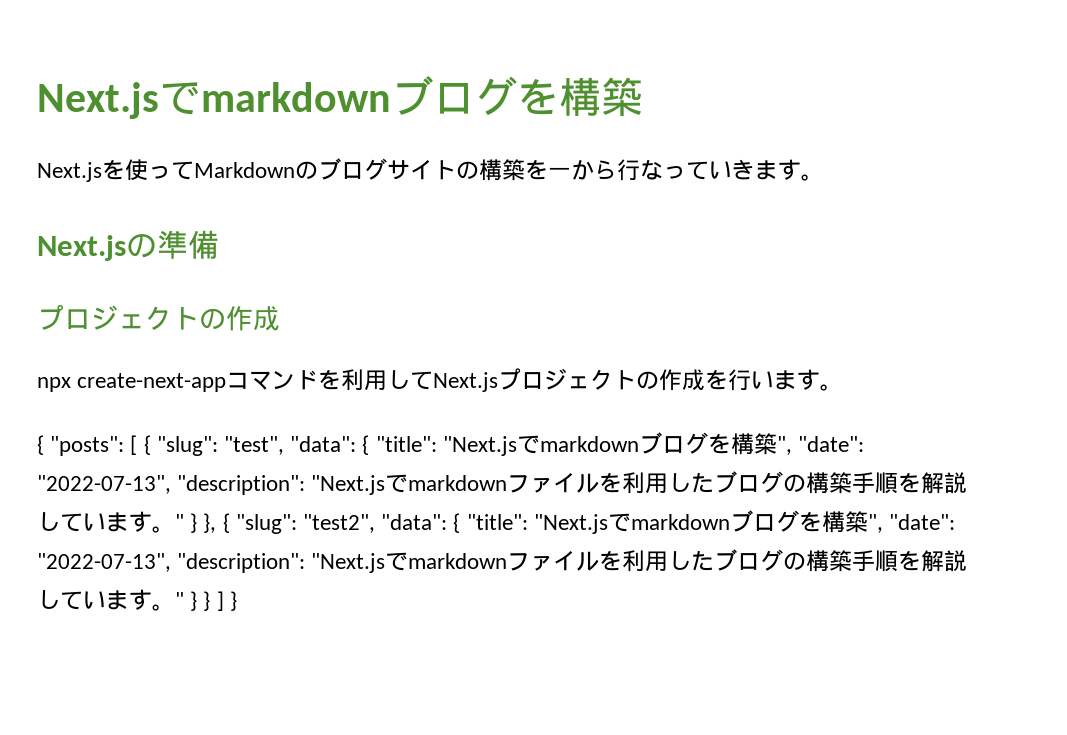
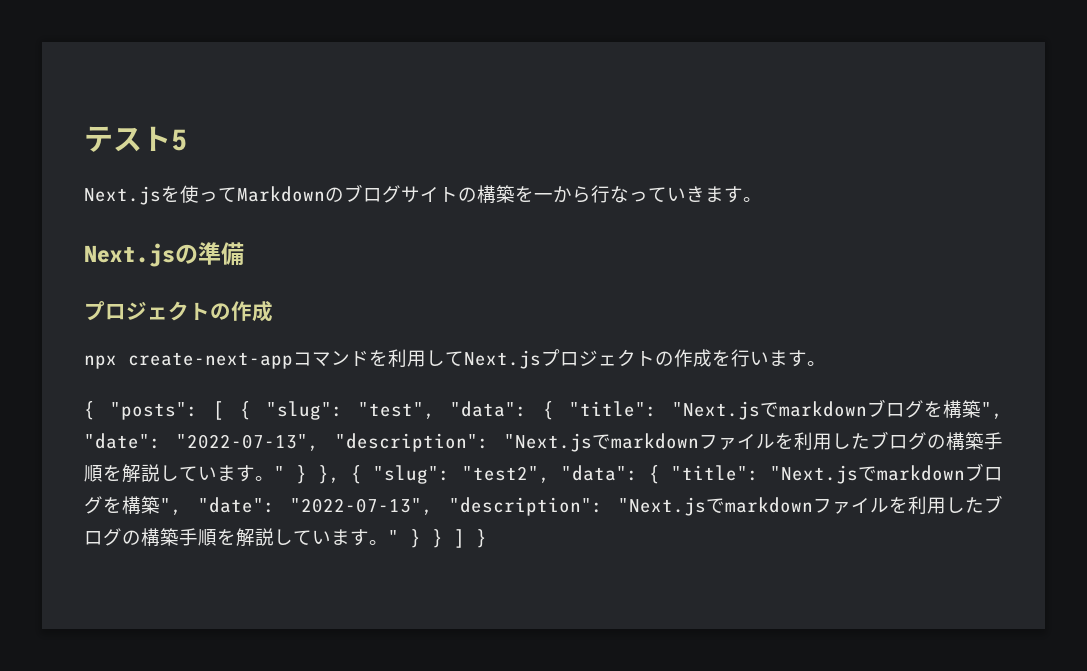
- Next.jsでmarkdownブログを構築
+ テスト5

